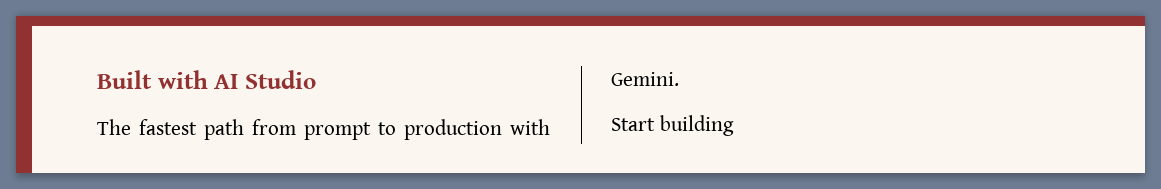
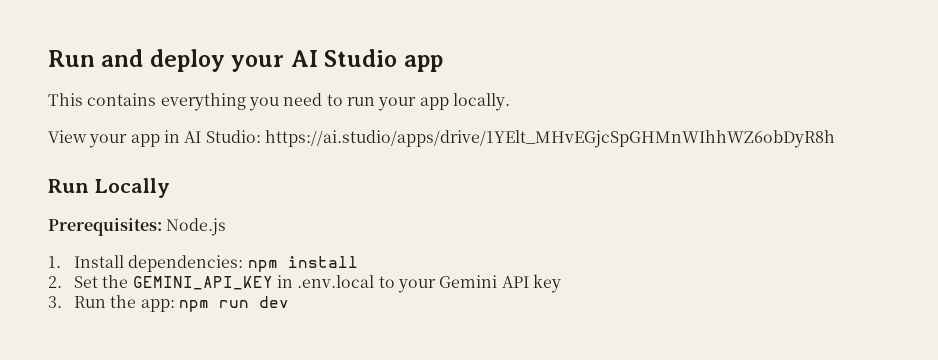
- Built with AI Studio
- The fastest path from prompt to production with Gemini.
- Start building
+ Run and deploy your AI Studio app
+ This contains everything you need to run your app locally.
+ View your app in AI Studio: https://ai.studio/apps/drive/1YElt_MHvEGjcSpGHMnWIhhWZ6obDyR8h
+ Run Locally
+ Prerequisites: Node.js
+ 1. Install dependencies: npm install
+ 2. Set the GEMINI_API_KEY in .env.local to your Gemini API key
+ 3. Run the app: npm run dev

